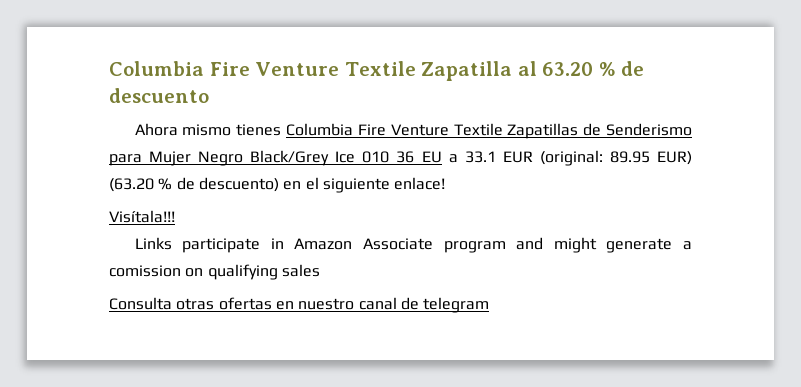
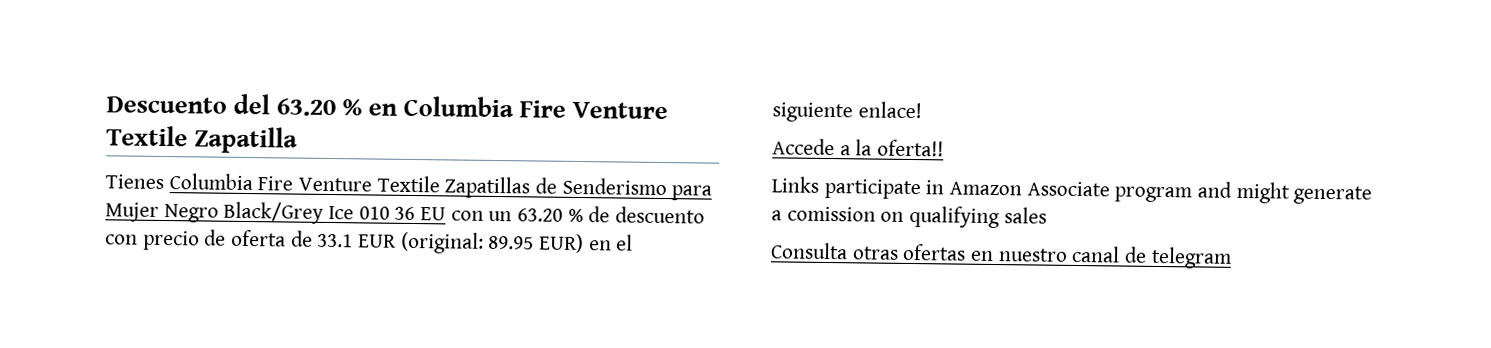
- Columbia Fire Venture Textile Zapatilla al 63.20 % de descuento
- Ahora mismo tienes Columbia Fire Venture Textile Zapatillas de Senderismo para Mujer Negro Black/Grey Ice 010 36 EU a 33.1 EUR (original: 89.95 EUR) (63.20 % de descuento) en el siguiente enlace!
+ Descuento del 63.20 % en Columbia Fire Venture Textile Zapatilla
+ Tienes Columbia Fire Venture Textile Zapatillas de Senderismo para Mujer Negro Black/Grey Ice 010 36 EU con un 63.20 % de descuento con precio de oferta de 33.1 EUR (original: 89.95 EUR) en el siguiente enlace!
- Visítala!!!
+ Accede a la oferta!!

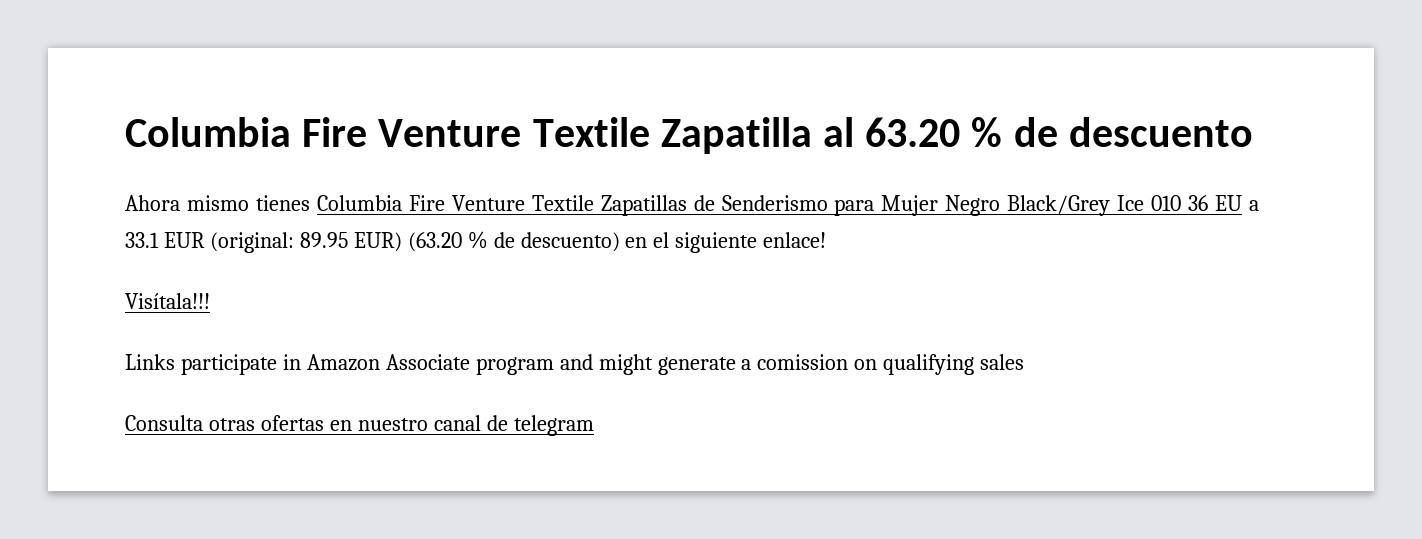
- Descuento del 63.20 % en Columbia Fire Venture Textile Zapatilla
- Tienes Columbia Fire Venture Textile Zapatillas de Senderismo para Mujer Negro Black/Grey Ice 010 36 EU con un 63.20 % de descuento con precio de oferta de 33.1 EUR (original: 89.95 EUR) en el siguiente enlace!
+ Columbia Fire Venture Textile Zapatilla al 63.20 % de descuento
+ Ahora mismo tienes Columbia Fire Venture Textile Zapatillas de Senderismo para Mujer Negro Black/Grey Ice 010 36 EU a 33.1 EUR (original: 89.95 EUR) (63.20 % de descuento) en el siguiente enlace!
- Accede a la oferta!!
+ Visítala!!!

